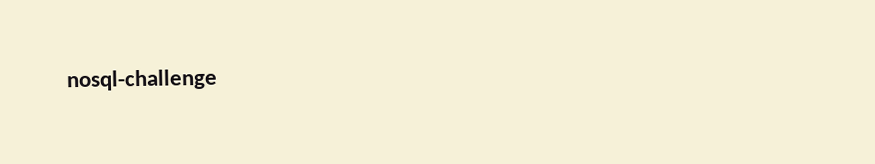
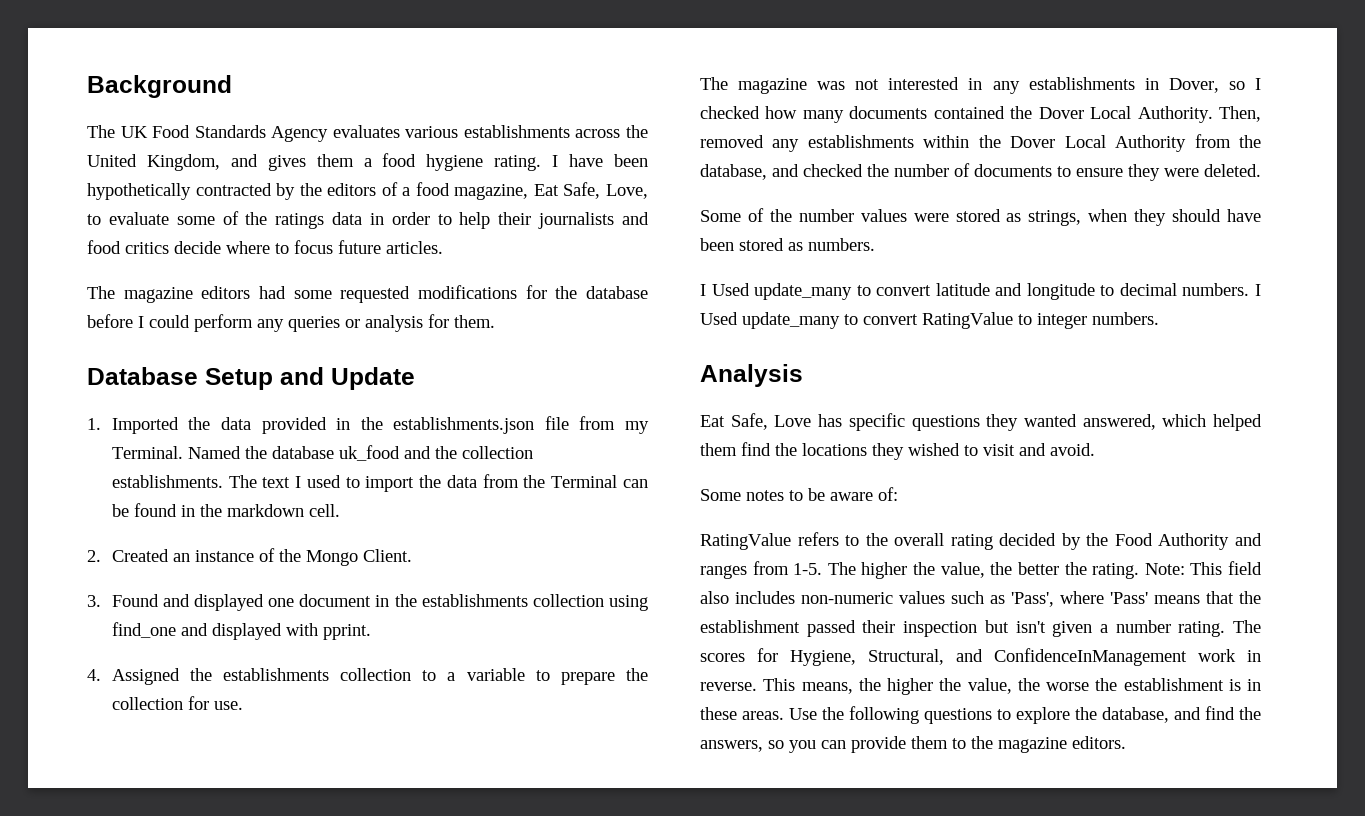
- nosql-challenge
+ Background
+ The UK Food Standards Agency evaluates various establishments across the United Kingdom, and gives them a food hygiene rating. I have been hypothetically contracted by the editors of a food magazine, Eat Safe, Love, to evaluate some of the ratings data in order to help their journalists and food critics decide where to focus future articles.
+ The magazine editors had some requested modifications for the database before I could perform any queries or analysis for them.
+ Database Setup and Update
+ 1. Imported the data provided in the establishments.json file from my Terminal. Named the database uk_food and the collection establishments. The text I used to import the data from the Terminal can be found in the markdown cell.
+ 2. Created an instance of the Mongo Client.
+ 3. Found and displayed one document in the establishments collection using find_one and displayed with pprint.
+ 4. Assigned the establishments collection to a variable to prepare the collection for use.
+ The magazine was not interested in any establishments in Dover, so I checked how many documents contained the Dover Local Authority. Then, removed any establishments within the Dover Local Authority from the database, and checked the number of documents to ensure they were deleted.
+ Some of the number values were stored as strings, when they should have been stored as numbers.
+ I Used update_many to convert latitude and longitude to decimal numbers. I Used update_many to convert RatingValue to integer numbers.
+ Analysis
+ Eat Safe, Love has specific questions they wanted answered, which helped them find the locations they wished to visit and avoid.
+ Some notes to be aware of:
+ RatingValue refers to the overall rating decided by the Food Authority and ranges from 1-5. The higher the value, the better the rating. Note: This field also includes non-numeric values such as 'Pass', where 'Pass' means that the establishment passed their inspection but isn't given a number rating. The scores for Hygiene, Structural, and ConfidenceInManagement work in reverse. This means, the higher the value, the worse the establishment is in these areas. Use the following questions to explore the database, and find the answers, so you can provide them to the magazine editors.

